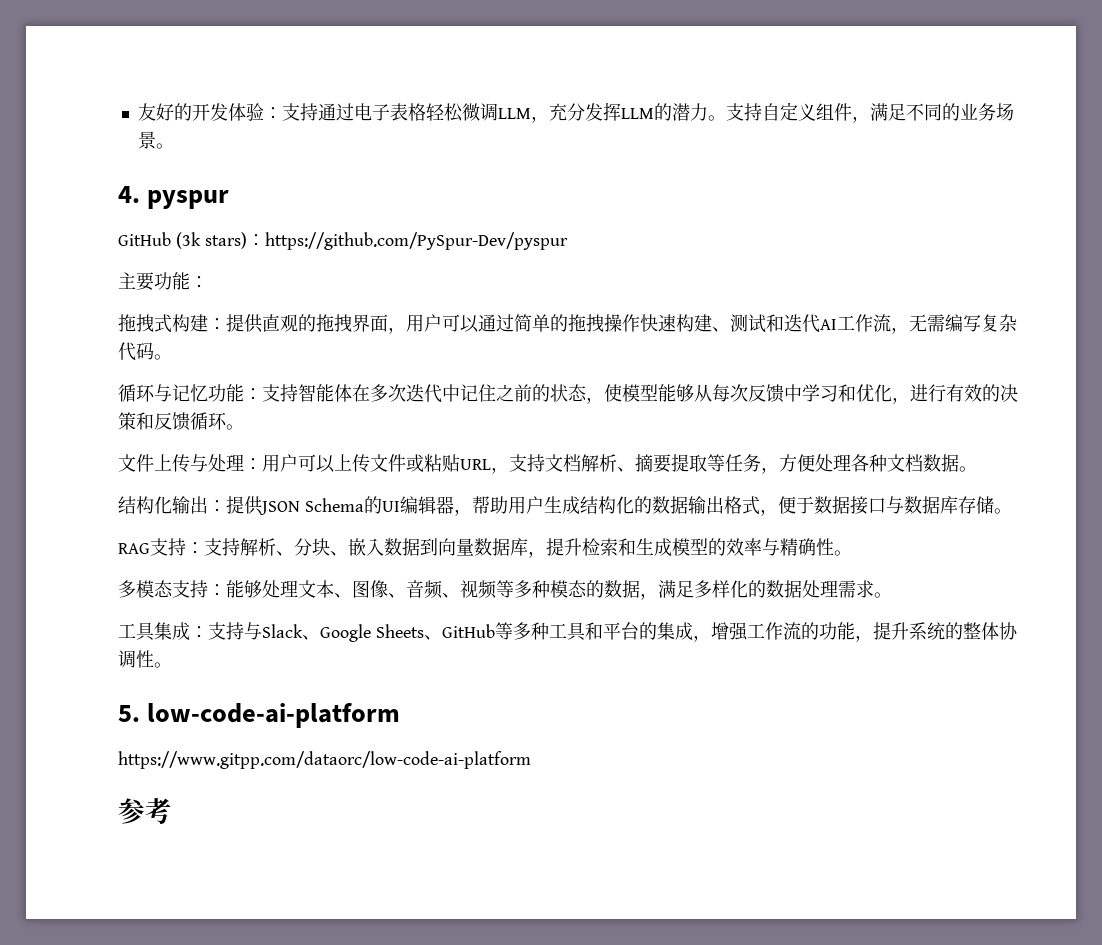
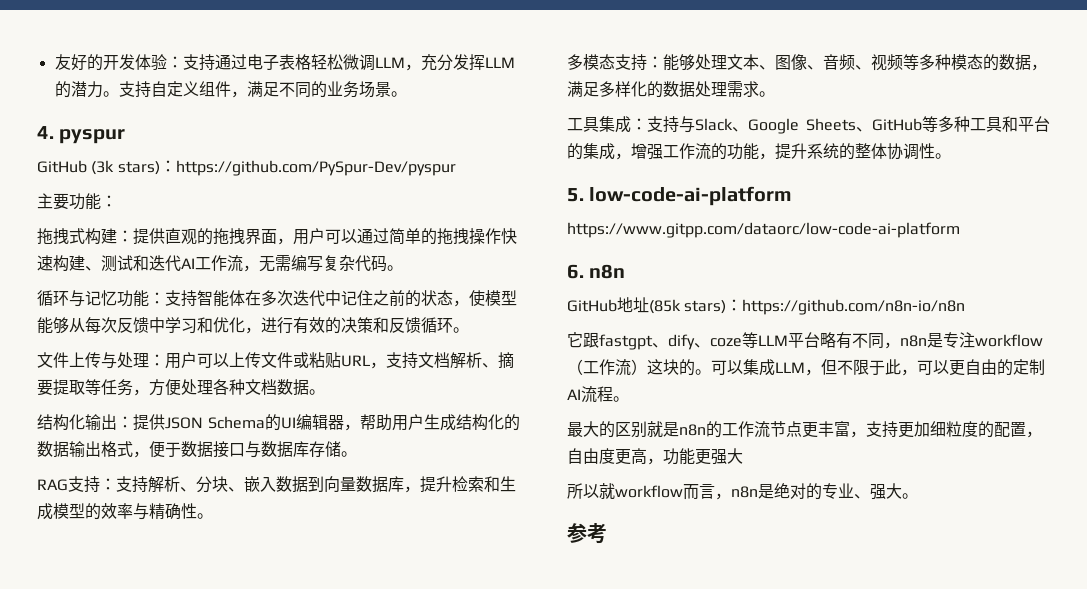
+ 6. n8n
+ GitHub地址(85k stars)：https://github.com/n8n-io/n8n
+ 它跟fastgpt、dify、coze等LLM平台略有不同，n8n是专注workflow（工作流）这块的。可以集成LLM，但不限于此，可以更自由的定制AI流程。
+ 最大的区别就是n8n的工作流节点更丰富，支持更加细粒度的配置，自由度更高，功能更强大
+ 所以就workflow而言，n8n是绝对的专业、强大。

